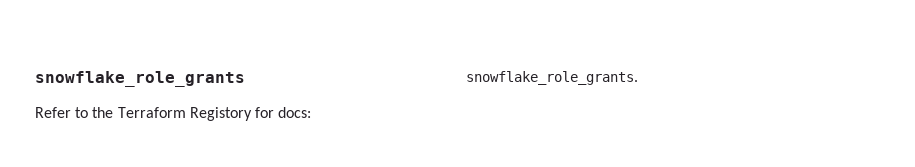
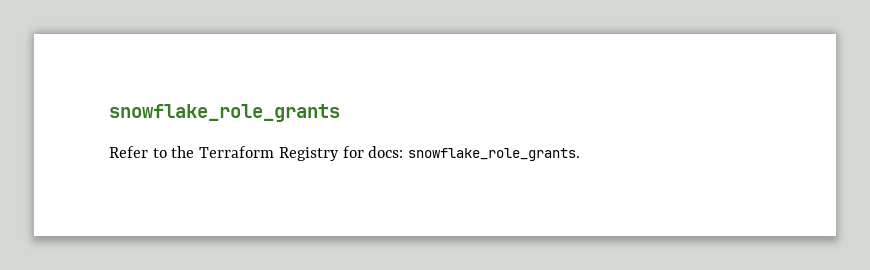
- Refer to the Terraform Registory for docs: snowflake_role_grants.
+ Refer to the Terraform Registry for docs: snowflake_role_grants.

